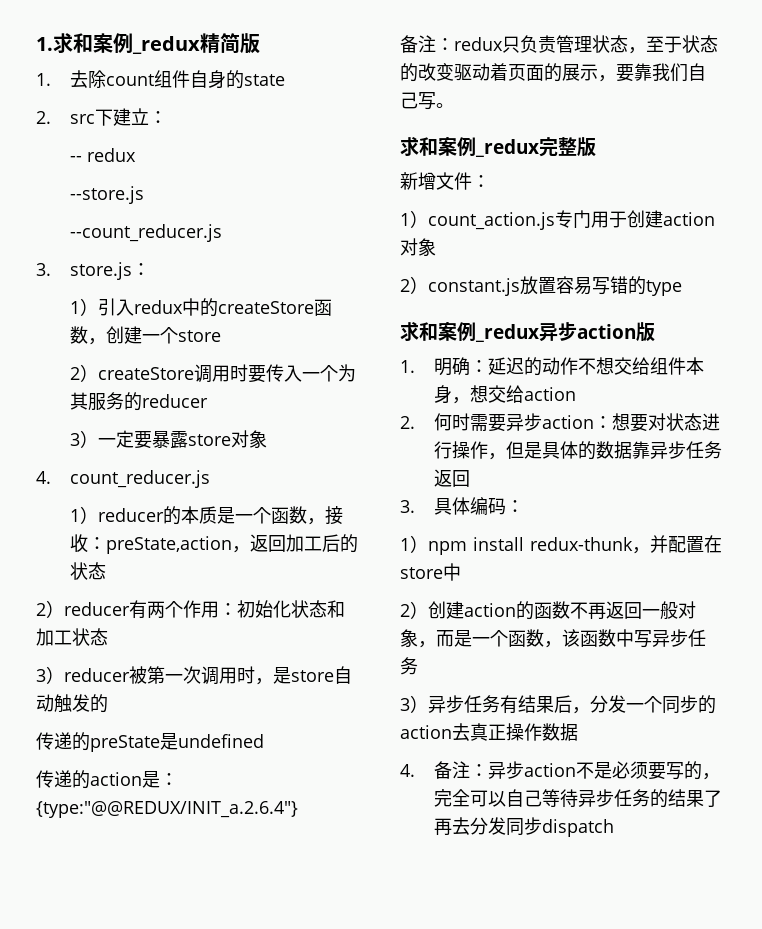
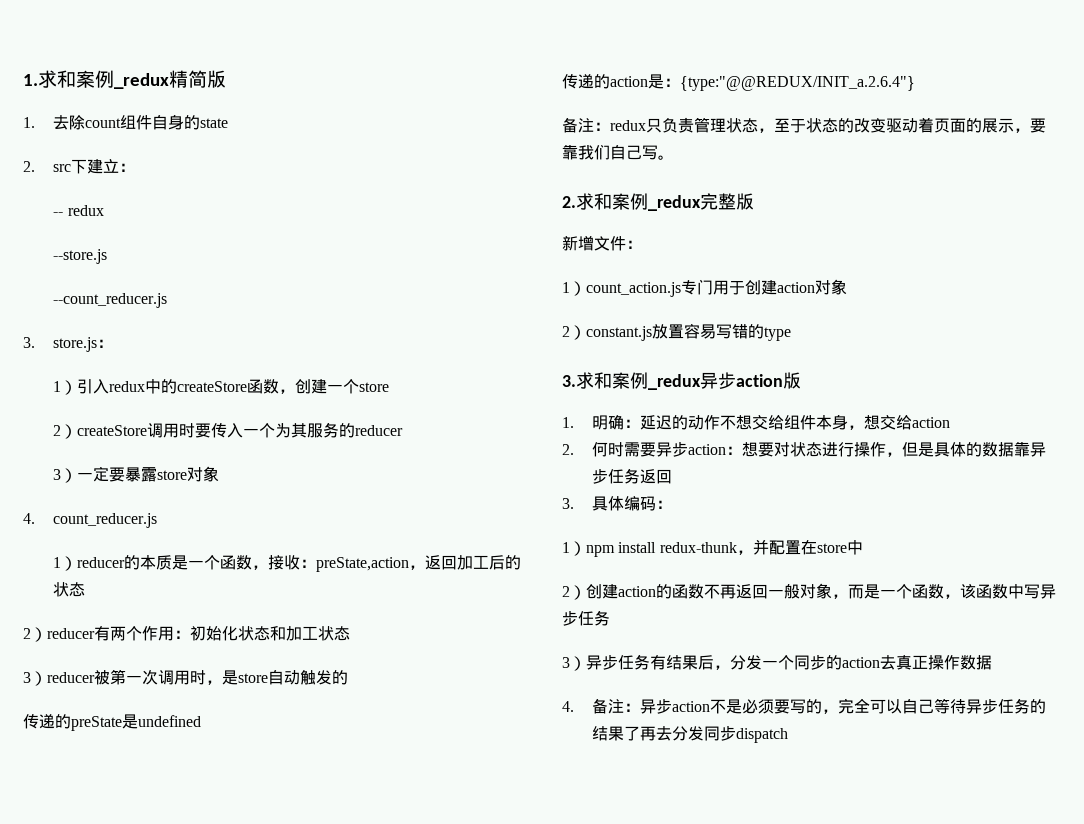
- 求和案例_redux完整版
+ 2.求和案例_redux完整版
- 求和案例_redux异步action版
+ 3.求和案例_redux异步action版

